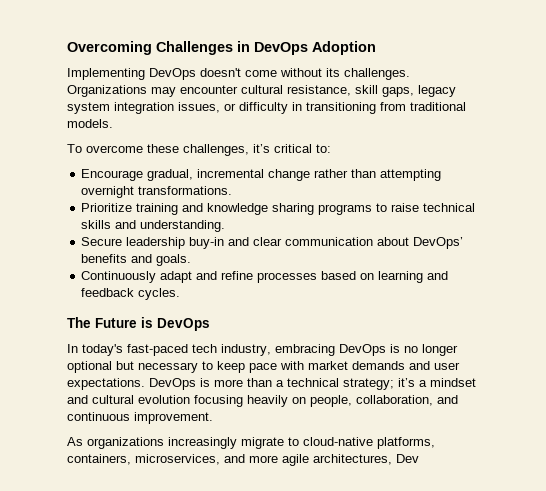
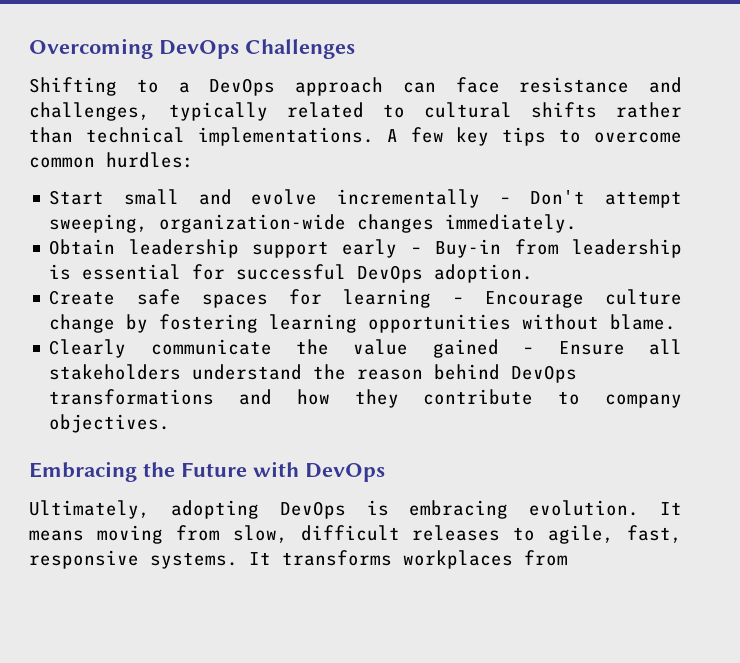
- Overcoming Challenges in DevOps Adoption
- Implementing DevOps doesn't come without its challenges. Organizations may encounter cultural resistance, skill gaps, legacy system integration issues, or difficulty in transitioning from traditional models.
- To overcome these challenges, it’s critical to:
- Encourage gradual, incremental change rather than attempting overnight transformations.
- Prioritize training and knowledge sharing programs to raise technical skills and understanding.
- Secure leadership buy-in and clear communication about DevOps’ benefits and goals.
- Continuously adapt and refine processes based on learning and feedback cycles.
- The Future is DevOps
- In today's fast-paced tech industry, embracing DevOps is no longer optional but necessary to keep pace with market demands and user expectations. DevOps is more than a technical strategy; it’s a mindset and cultural evolution focusing heavily on people, collaboration, and continuous improvement.
- As organizations increasingly migrate to cloud-native platforms, containers, microservices, and more agile architectures, Dev
+ Overcoming DevOps Challenges
+ Shifting to a DevOps approach can face resistance and challenges, typically related to cultural shifts rather than technical implementations. A few key tips to overcome common hurdles:
+ Start small and evolve incrementally – Don't attempt sweeping, organization-wide changes immediately.
+ Obtain leadership support early – Buy-in from leadership is essential for successful DevOps adoption.
+ Create safe spaces for learning – Encourage culture change by fostering learning opportunities without blame.
+ Clearly communicate the value gained – Ensure all stakeholders understand the reason behind DevOps transformations and how they contribute to company objectives.
+ Embracing the Future with DevOps
+ Ultimately, adopting DevOps is embracing evolution. It means moving from slow, difficult releases to agile, fast, responsive systems. It transforms workplaces from

